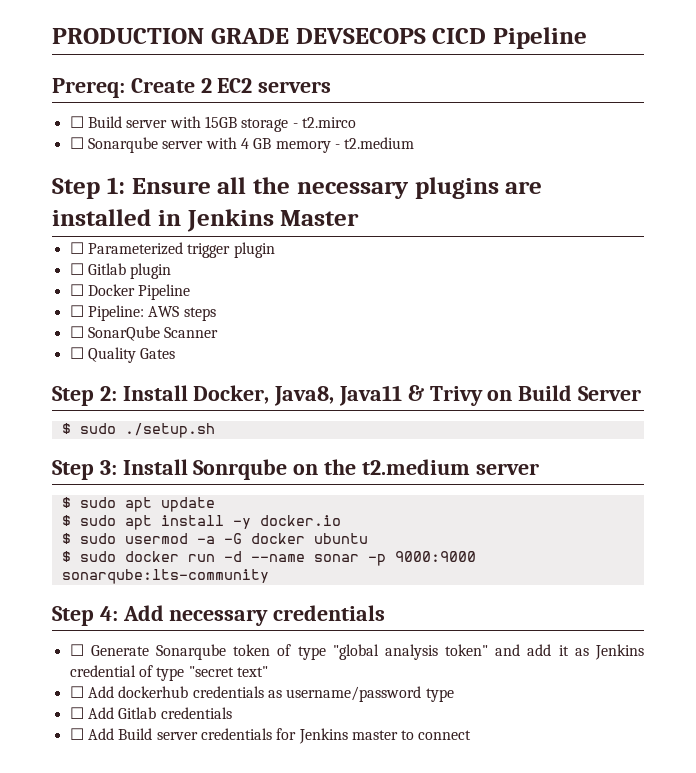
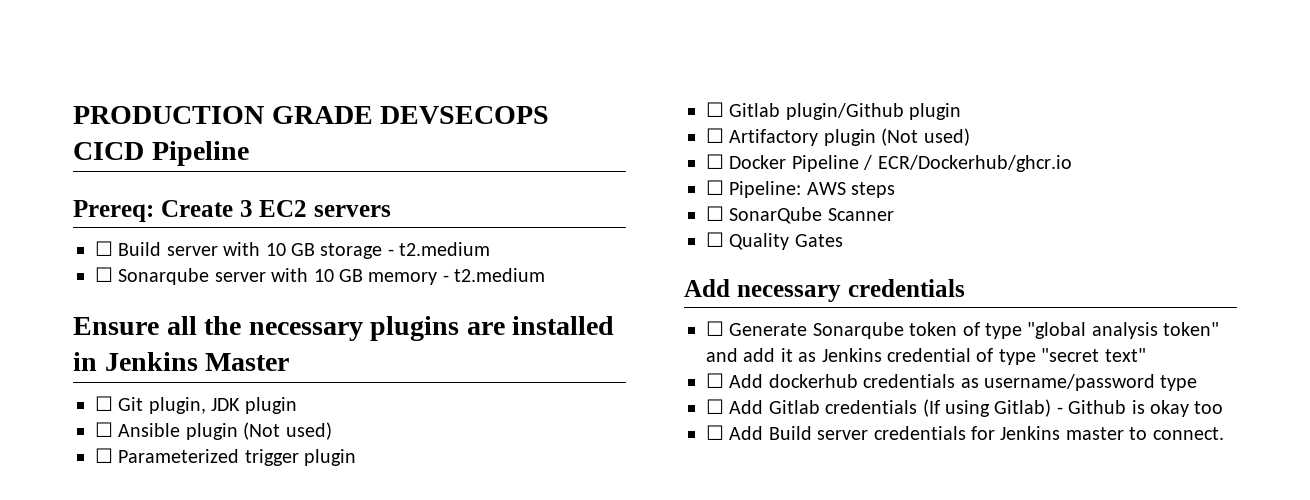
- Prereq: Create 2 EC2 servers
+ Prereq: Create 3 EC2 servers
- ☐ Build server with 15GB storage - t2.mirco
+ ☐ Build server with 10 GB storage - t2.medium
- ☐ Sonarqube server with 4 GB memory - t2.medium
+ ☐ Sonarqube server with 10 GB memory - t2.medium
- Step 1: Ensure all the necessary plugins are installed in Jenkins Master
+ Ensure all the necessary plugins are installed in Jenkins Master
+ ☐ Git plugin, JDK plugin
+ ☐ Ansible plugin (Not used)
- ☐ Gitlab plugin
+ ☐ Gitlab plugin/Github plugin
+ ☐ Artifactory plugin (Not used)
- ☐ Docker Pipeline
+ ☐ Docker Pipeline / ECR/Dockerhub/ghcr.io
- Step 2: Install Docker, Java8, Java11 & Trivy on Build Server
- $ sudo ./setup.sh
- Step 3: Install Sonrqube on the t2.medium server
- $ sudo apt update
- $ sudo apt install -y docker.io
- $ sudo usermod -a -G docker ubuntu
- $ sudo docker run -d --name sonar -p 9000:9000 sonarqube:lts-community
- Step 4: Add necessary credentials
+ Add necessary credentials
- ☐ Add Gitlab credentials
+ ☐ Add Gitlab credentials (If using Gitlab) - Github is okay too
- ☐ Add Build server credentials for Jenkins master to connect
+ ☐ Add Build server credentials for Jenkins master to connect.

